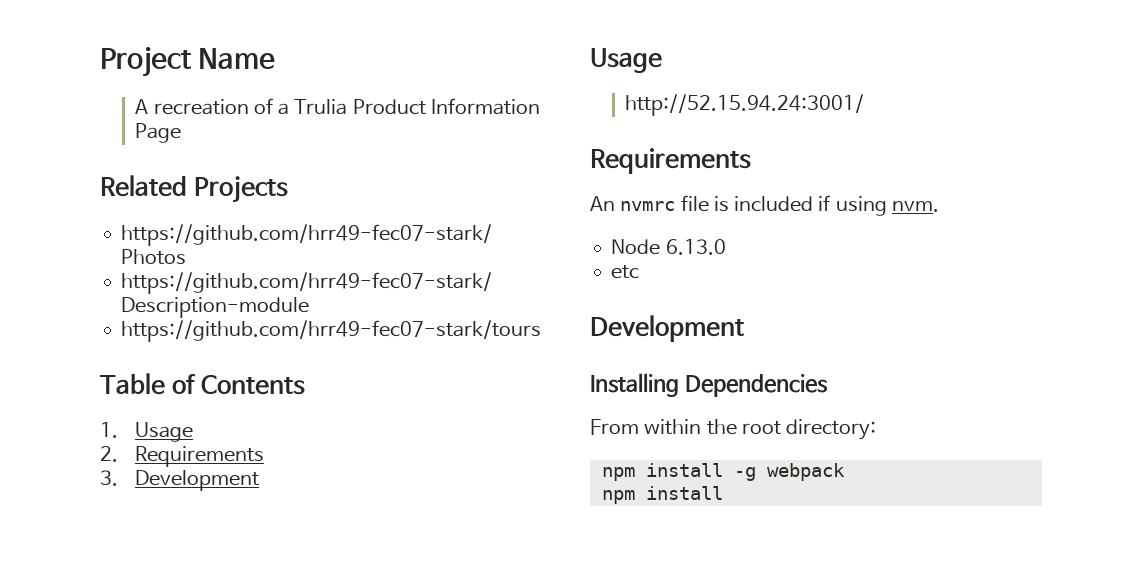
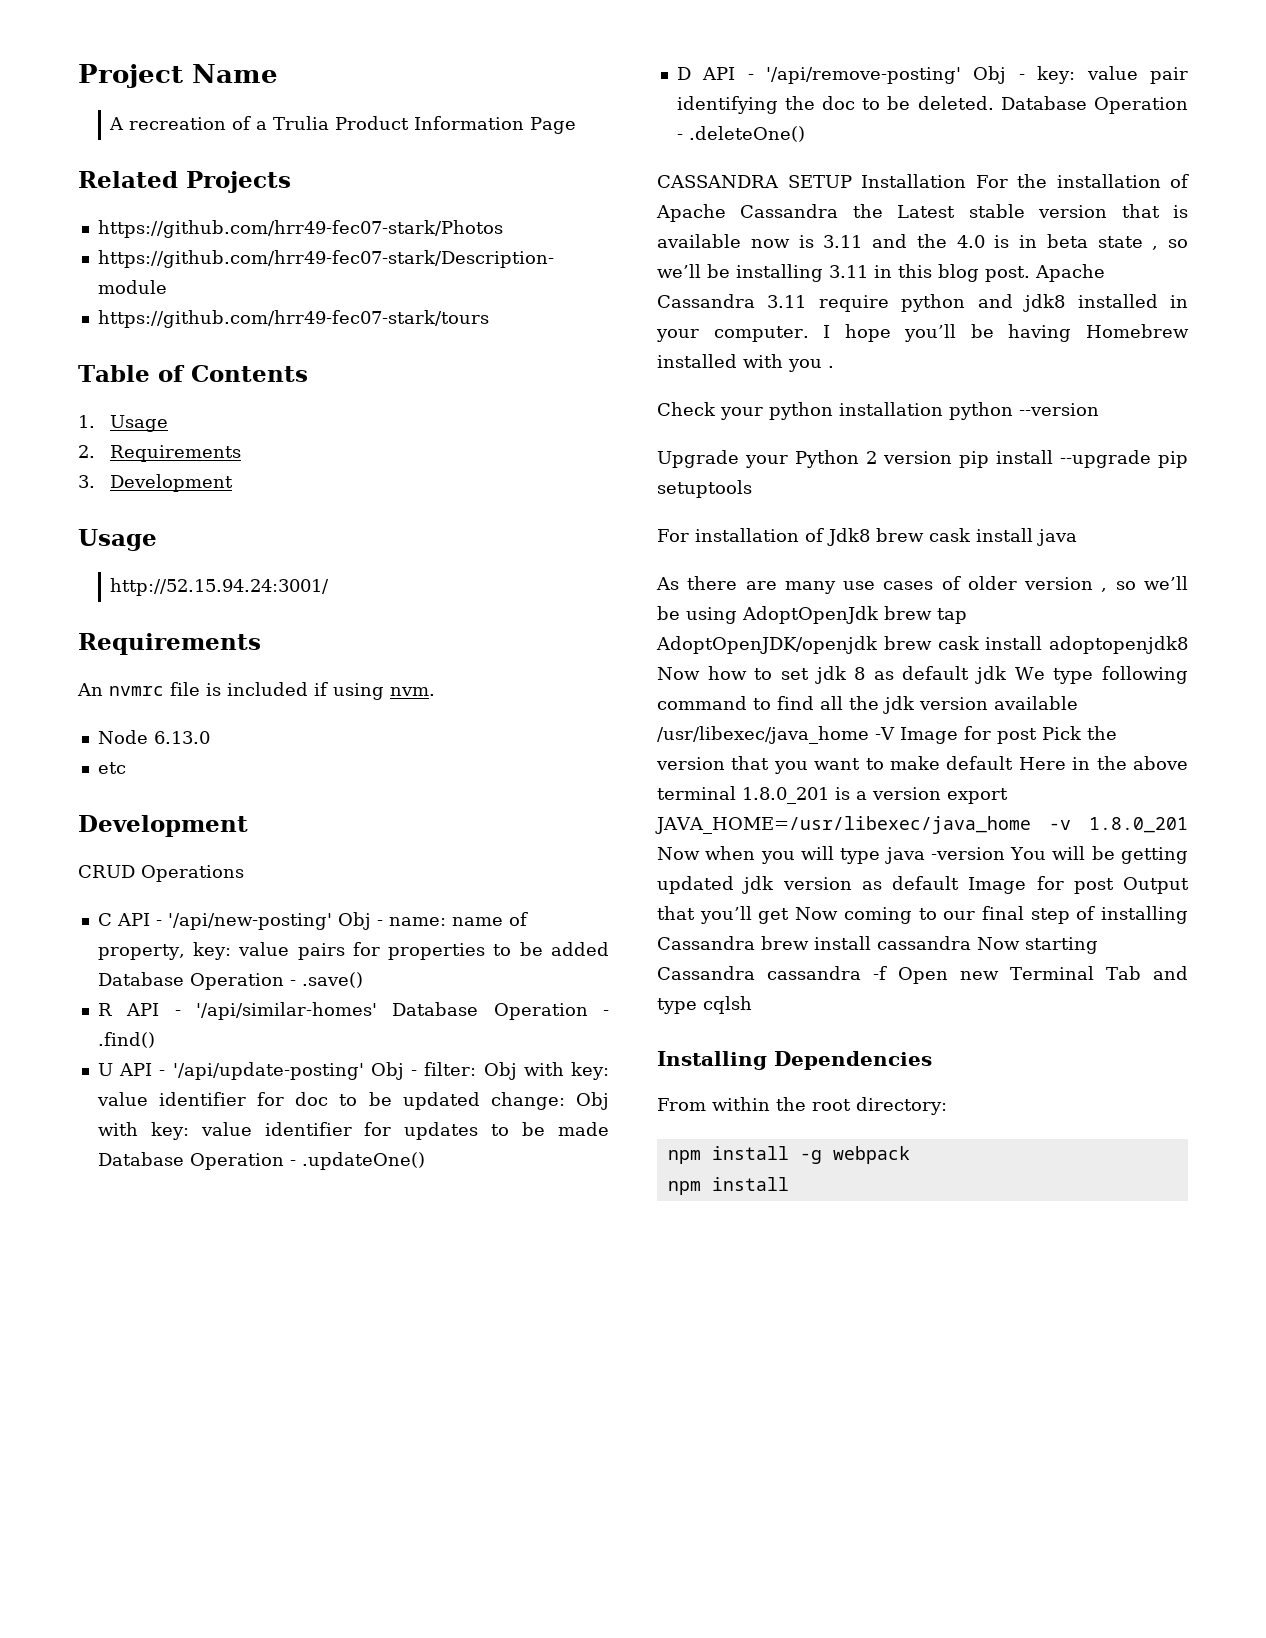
+ CRUD Operations
+ C API - '/api/new-posting' Obj - name: name of property, key: value pairs for properties to be added Database Operation - .save()
+ R API - '/api/similar-homes' Database Operation - .find()
+ U API - '/api/update-posting' Obj - filter: Obj with key: value identifier for doc to be updated change: Obj with key: value identifier for updates to be made Database Operation - .updateOne()
+ D API - '/api/remove-posting' Obj - key: value pair identifying the doc to be deleted. Database Operation - .deleteOne()
+ CASSANDRA SETUP Installation For the installation of Apache Cassandra the Latest stable version that is available now is 3.11 and the 4.0 is in beta state , so we’ll be installing 3.11 in this blog post. Apache Cassandra 3.11 require python and jdk8 installed in your computer. I hope you’ll be having Homebrew installed with you .
+ Check your python installation python --version
+ Upgrade your Python 2 version pip install --upgrade pip setuptools
+ For installation of Jdk8 brew cask install java
+ As there are many use cases of older version , so we’ll be using AdoptOpenJdk brew tap AdoptOpenJDK/openjdk brew cask install adoptopenjdk8 Now how to set jdk 8 as default jdk We type following command to find all the jdk version available /usr/libexec/java_home -V Image for post Pick the version that you want to make default Here in the above terminal 1.8.0_201 is a version export JAVA_HOME=/usr/libexec/java_home -v 1.8.0_201 Now when you will type java -version You will be getting updated jdk version as default Image for post Output that you’ll get Now coming to our final step of installing Cassandra brew install cassandra Now starting Cassandra cassandra -f Open new Terminal Tab and type cqlsh

